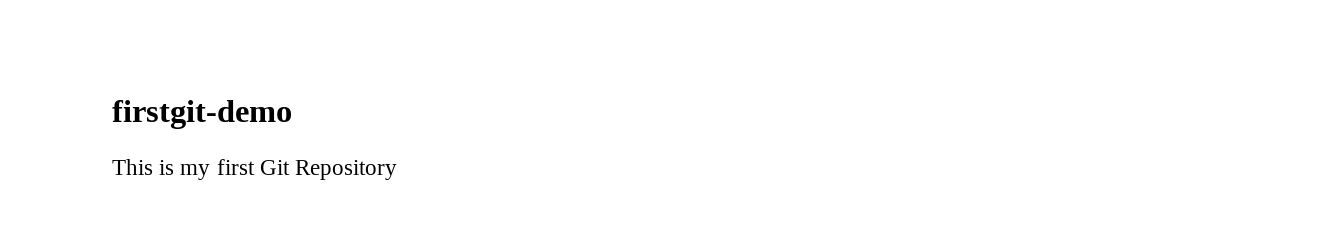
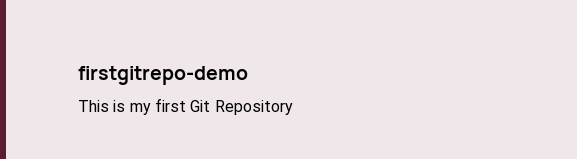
- firstgit-demo
+ firstgitrepo-demo

